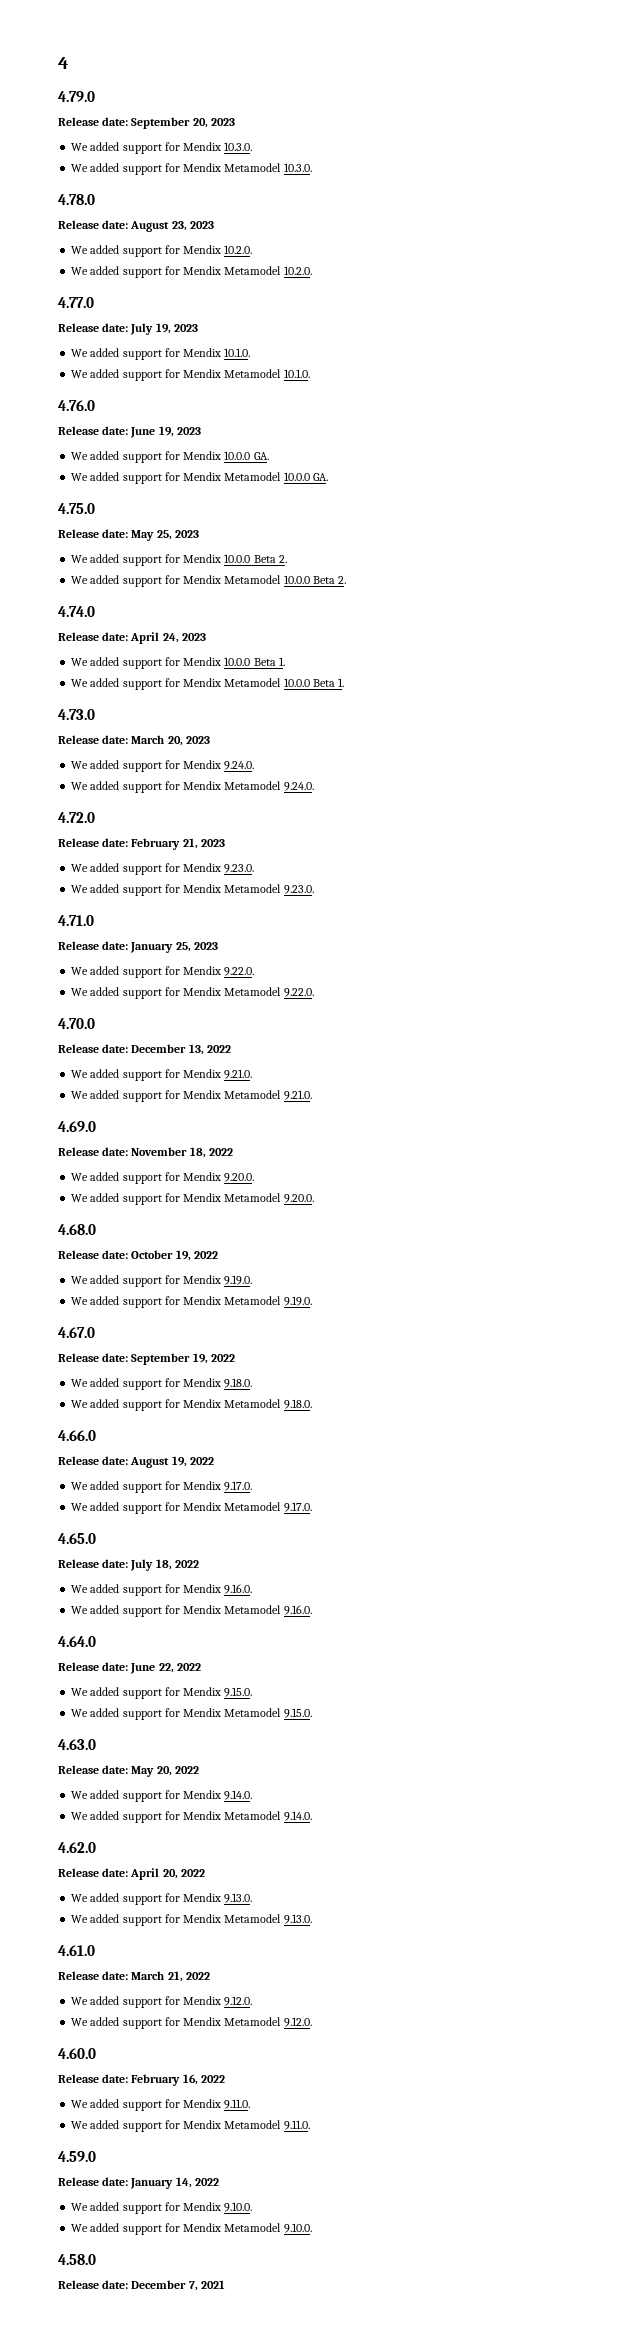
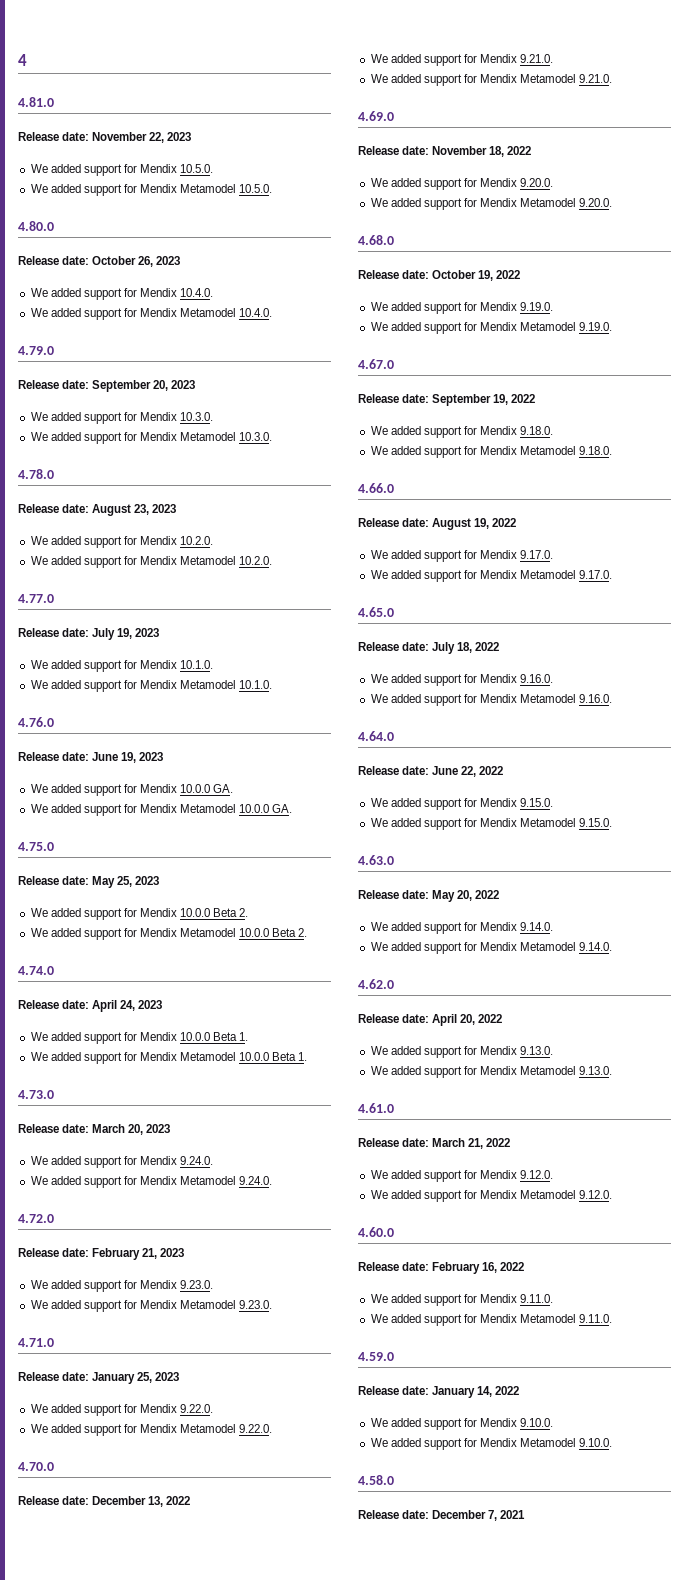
+ 4.81.0
+ Release date: November 22, 2023
+ We added support for Mendix 10.5.0.
+ We added support for Mendix Metamodel 10.5.0.
+ 4.80.0
+ Release date: October 26, 2023
+ We added support for Mendix 10.4.0.
+ We added support for Mendix Metamodel 10.4.0.

